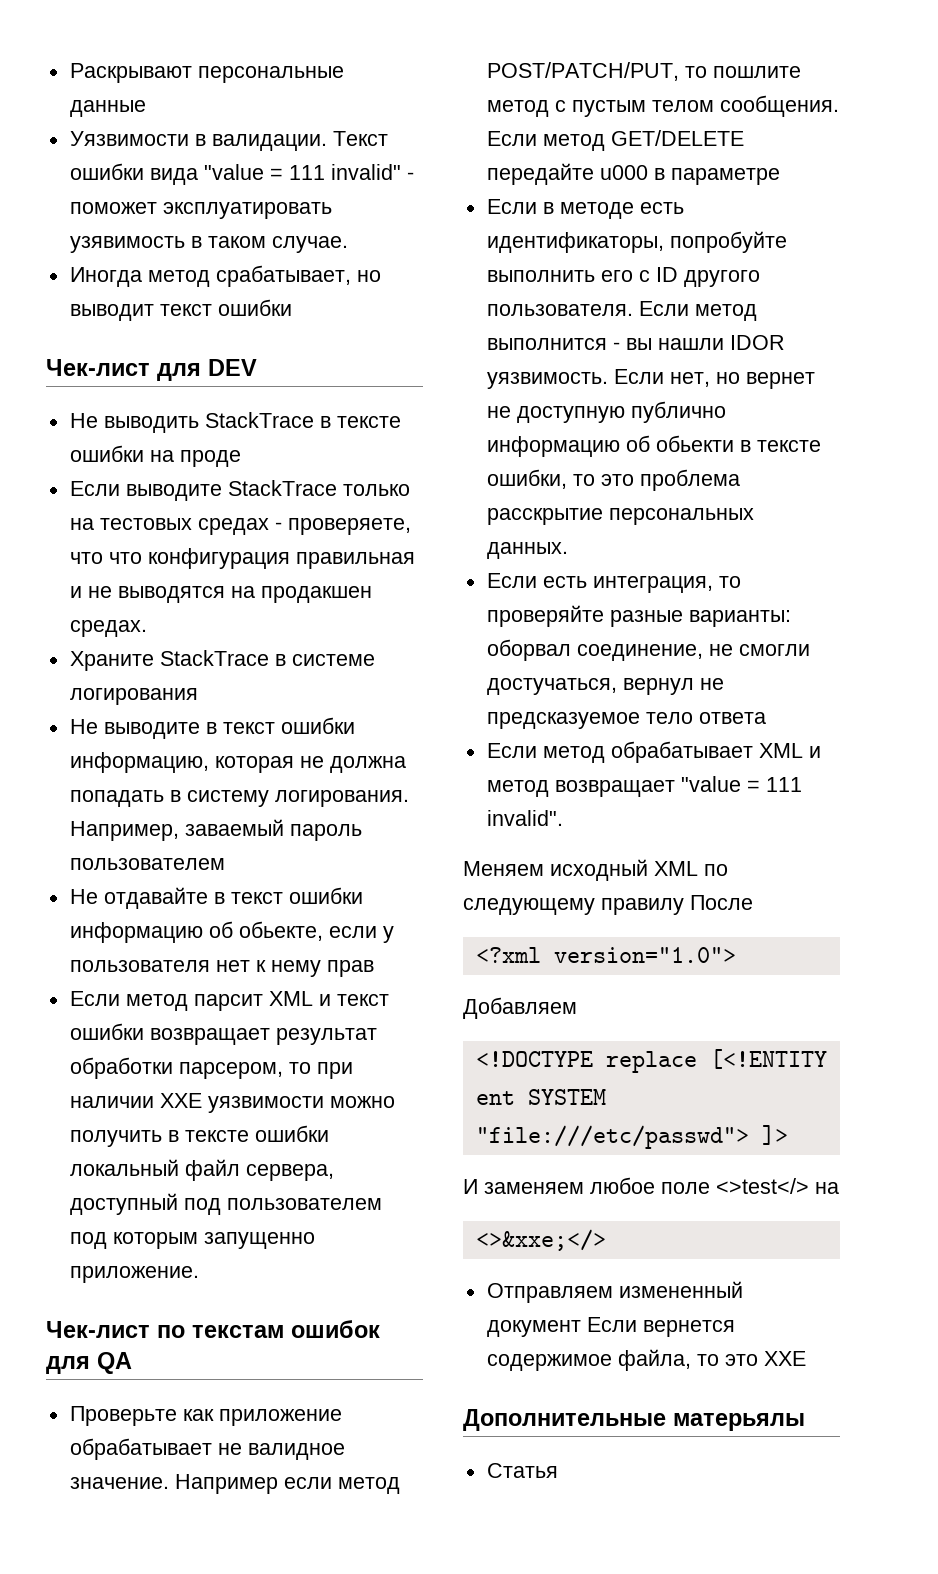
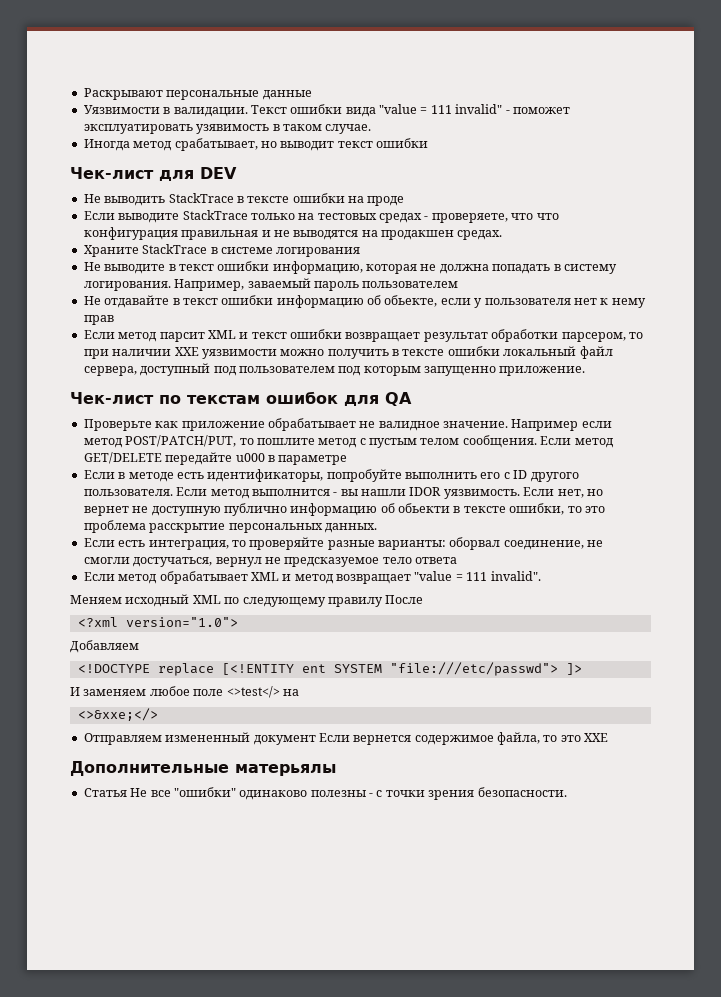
- Статья
+ Статья Не все "ошибки" одинаково полезны - с точки зрения безопасности.

